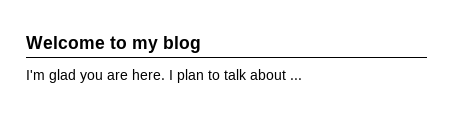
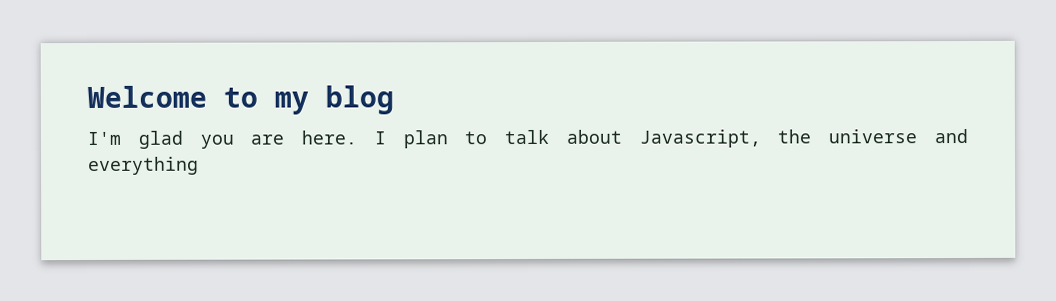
- I plan to talk about ...
+ I plan to talk about Javascript, the universe and everything

